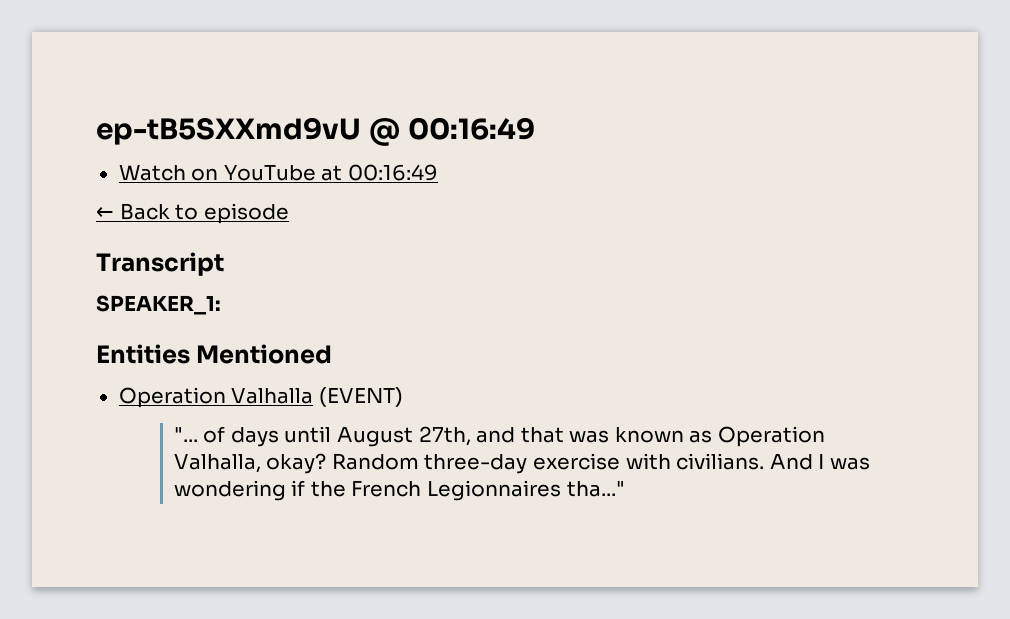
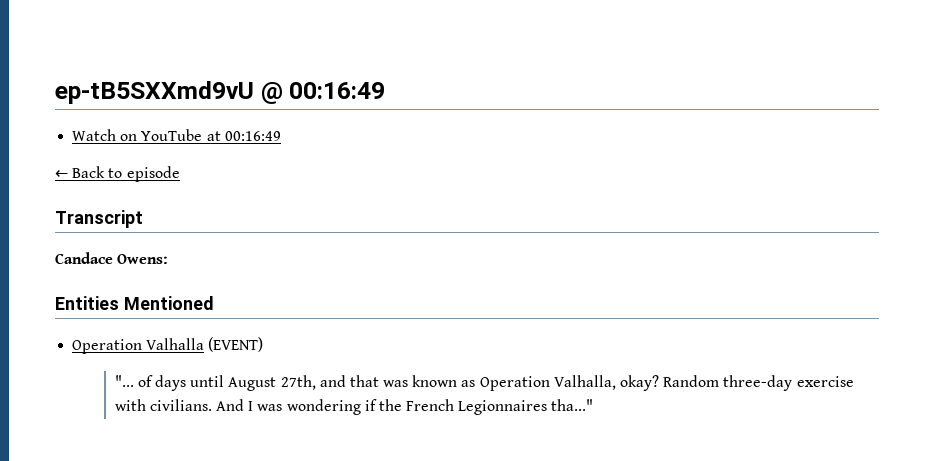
- SPEAKER_1:
+ Candace Owens:

